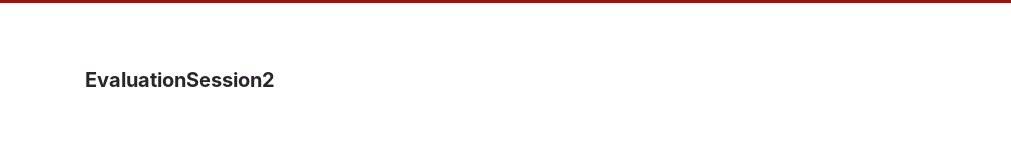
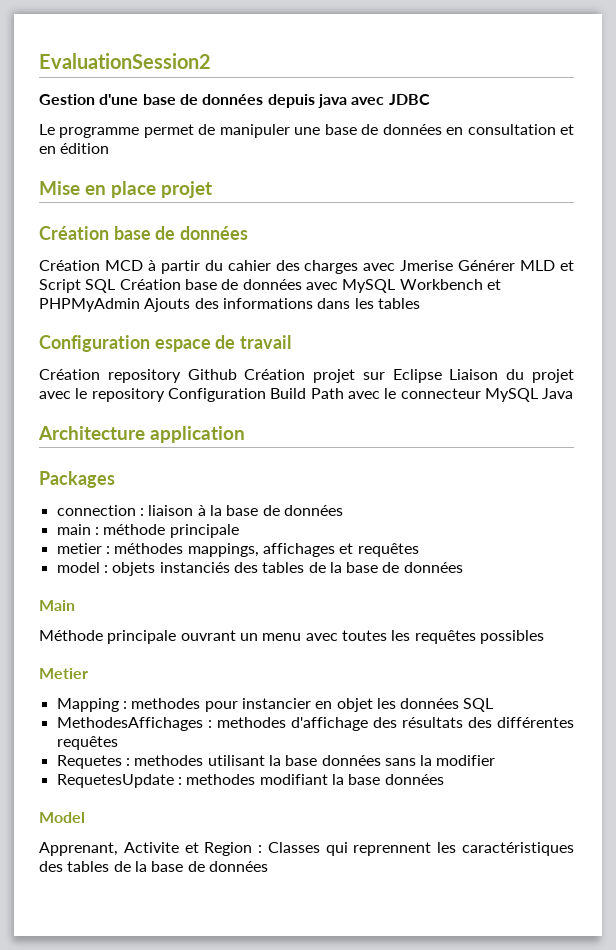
+ Gestion d'une base de données depuis java avec JDBC
+ Le programme permet de manipuler une base de données en consultation et en édition
+ Mise en place projet
+ Création base de données
+ Création MCD à partir du cahier des charges avec Jmerise Générer MLD et Script SQL Création base de données avec MySQL Workbench et PHPMyAdmin Ajouts des informations dans les tables
+ Configuration espace de travail
+ Création repository Github Création projet sur Eclipse Liaison du projet avec le repository Configuration Build Path avec le connecteur MySQL Java
+ Architecture application
+ Packages
+ connection : liaison à la base de données
+ main : méthode principale
+ metier : méthodes mappings, affichages et requêtes
+ model : objets instanciés des tables de la base de données
+ Main
+ Méthode principale ouvrant un menu avec toutes les requêtes possibles
+ Metier
+ Mapping : methodes pour instancier en objet les données SQL
+ MethodesAffichages : methodes d'affichage des résultats des différentes requêtes
+ Requetes : methodes utilisant la base données sans la modifier
+ RequetesUpdate : methodes modifiant la base données
+ Model
+ Apprenant, Activite et Region : Classes qui reprennent les caractéristiques des tables de la base de données

